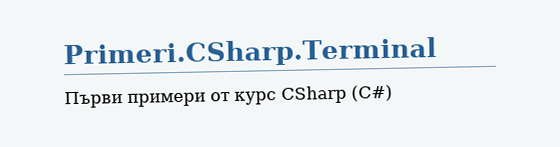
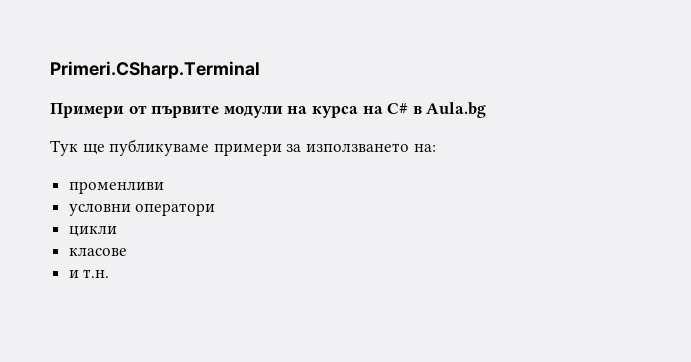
- Първи примери от курс CSharp (C#)
+ Примери от първите модули на курса на C# в Aula.bg
+ Тук ще публикуваме примери за използването на:
+ променливи
+ условни оператори
+ цикли
+ класове
+ и т.н.

